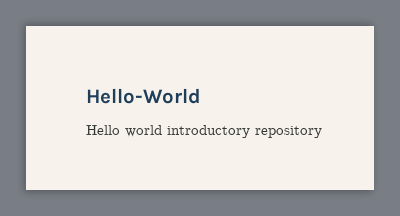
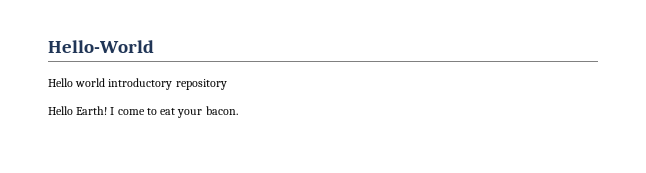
+ Hello Earth! I come to eat your bacon.

